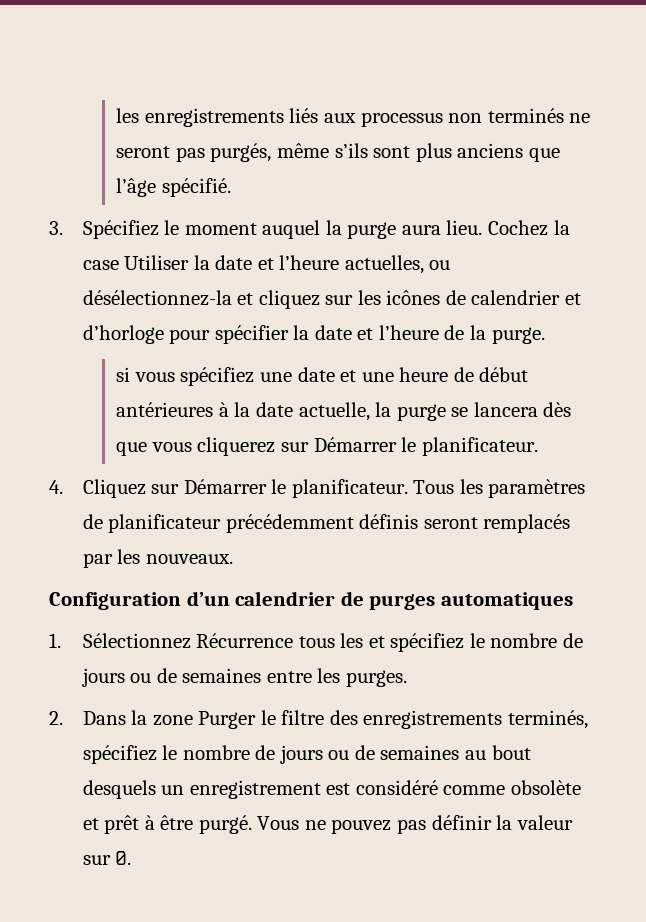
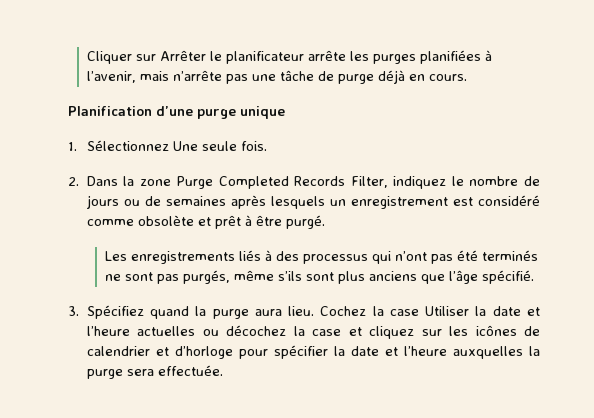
- les enregistrements liés aux processus non terminés ne seront pas purgés, même s’ils sont plus anciens que l’âge spécifié.
+ Cliquer sur Arrêter le planificateur arrête les purges planifiées à l’avenir, mais n’arrête pas une tâche de purge déjà en cours.
+ Planification d’une purge unique
+ 1. Sélectionnez Une seule fois.
+ 2. Dans la zone Purge Completed Records Filter, indiquez le nombre de jours ou de semaines après lesquels un enregistrement est considéré comme obsolète et prêt à être purgé.
+ Les enregistrements liés à des processus qui n’ont pas été terminés ne sont pas purgés, même s’ils sont plus anciens que l’âge spécifié.
- 3. Spécifiez le moment auquel la purge aura lieu.
+ 3. Spécifiez quand la purge aura lieu.
- Cochez la case Utiliser la date et l’heure actuelles, ou désélectionnez-la et cliquez sur les icônes de calendrier et d’horloge pour spécifier la date et l’heure de la purge.
- si vous spécifiez une date et une heure de début antérieures à la date actuelle, la purge se lancera dès que vous cliquerez sur Démarrer le planificateur.
- 4. Cliquez sur Démarrer le planificateur. Tous les paramètres de planificateur précédemment définis seront remplacés par les nouveaux.
- Configuration d’un calendrier de purges automatiques
- 1. Sélectionnez Récurrence tous les et spécifiez le nombre de jours ou de semaines entre les purges.
- 2. Dans la zone Purger le filtre des enregistrements terminés, spécifiez le nombre de jours ou de semaines au bout desquels un enregistrement est considéré comme obsolète et prêt à être purgé. Vous ne pouvez pas définir la valeur sur 0.
+ Cochez la case Utiliser la date et l’heure actuelles ou décochez la case et cliquez sur les icônes de calendrier et d’horloge pour spécifier la date et l’heure auxquelles la purge sera effectuée.

